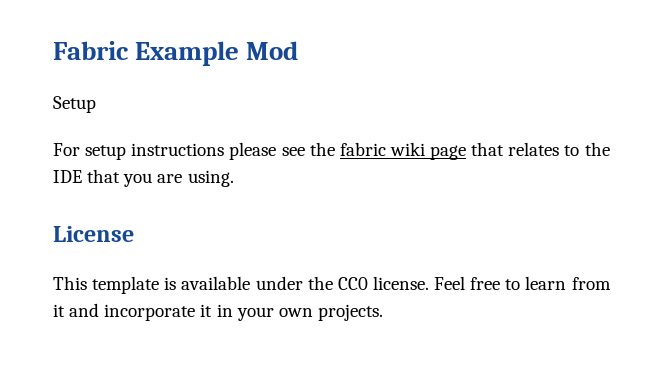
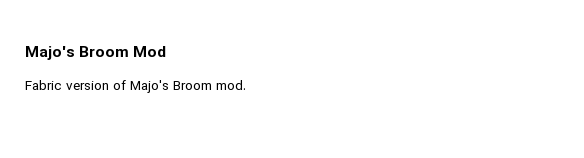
- Fabric Example Mod
+ Majo's Broom Mod
- Setup
- For setup instructions please see the fabric wiki page that relates to the IDE that you are using.
- License
- This template is available under the CC0 license. Feel free to learn from it and incorporate it in your own projects.
+ Fabric version of Majo's Broom mod.

